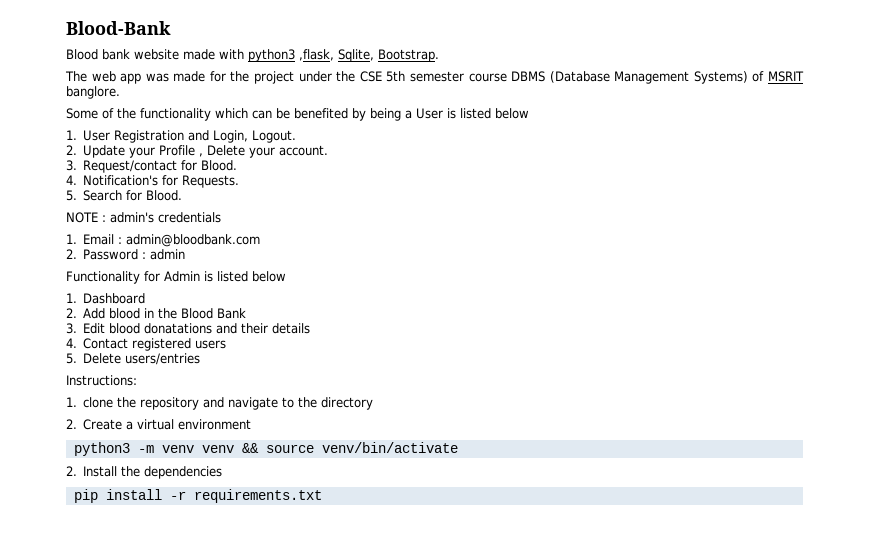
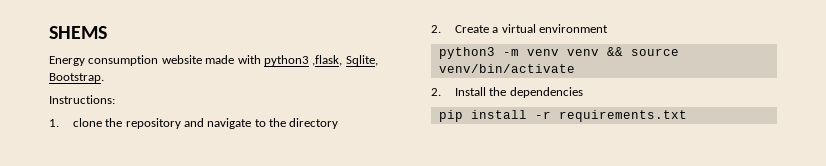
- Blood-Bank
- Blood bank website made with python3 ,flask, Sqlite, Bootstrap.
+ SHEMS
+ Energy consumption website made with python3 ,flask, Sqlite, Bootstrap.
- The web app was made for the project under the CSE 5th semester course DBMS (Database Management Systems) of MSRIT banglore.
- Some of the functionality which can be benefited by being a User is listed below
- 1. User Registration and Login, Logout.
- 2. Update your Profile , Delete your account.
- 3. Request/contact for Blood.
- 4. Notification's for Requests.
- 5. Search for Blood.
- NOTE : admin's credentials
- 1. Email : admin@bloodbank.com
- 2. Password : admin
- Functionality for Admin is listed below
- 1. Dashboard
- 2. Add blood in the Blood Bank
- 3. Edit blood donatations and their details
- 4. Contact registered users
- 5. Delete users/entries

